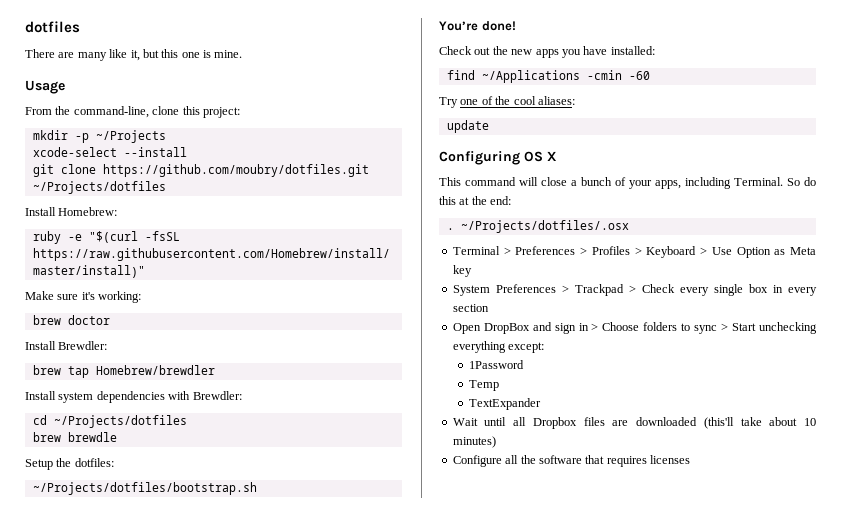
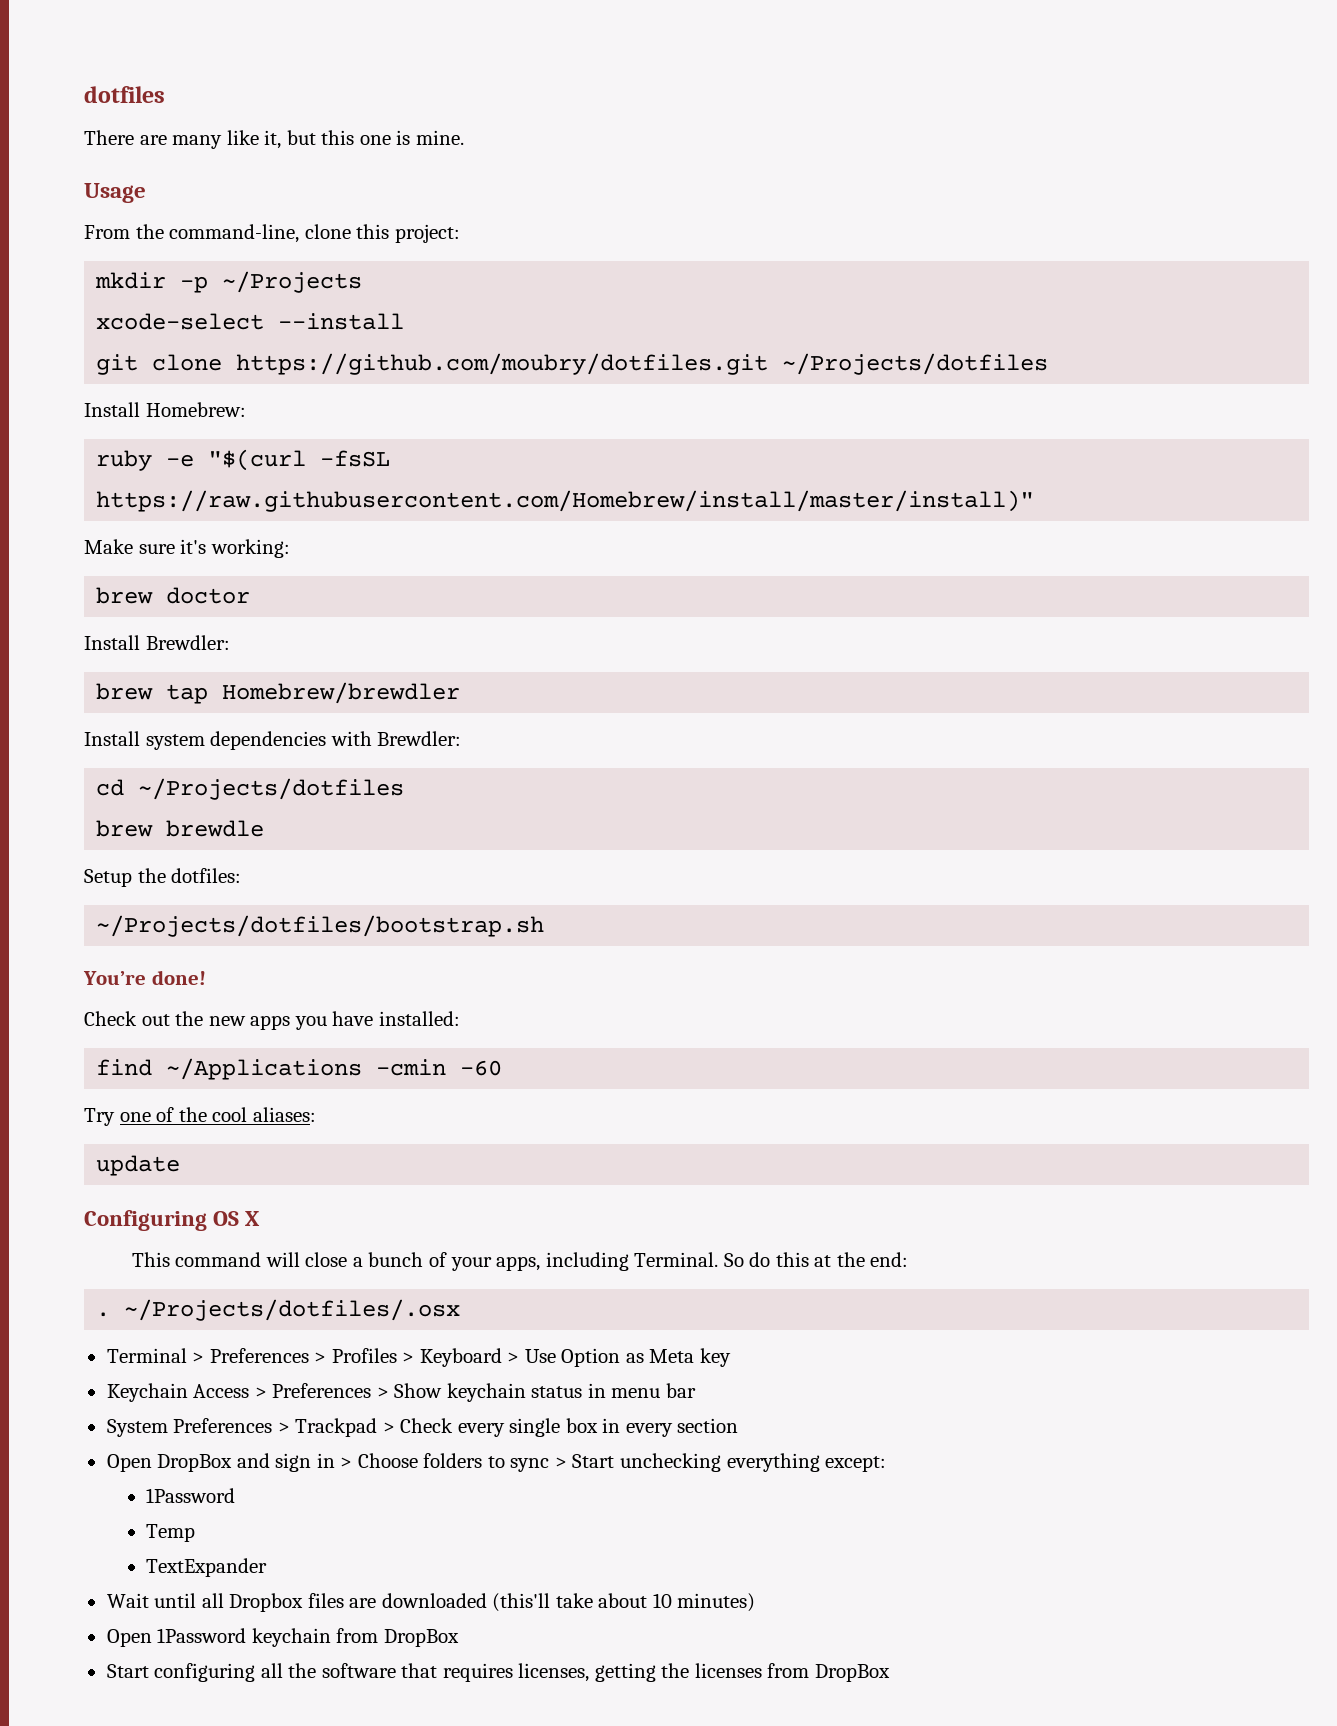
+ Keychain Access > Preferences > Show keychain status in menu bar
- Configure all the software that requires licenses
+ Open 1Password keychain from DropBox
+ Start configuring all the software that requires licenses, getting the licenses from DropBox

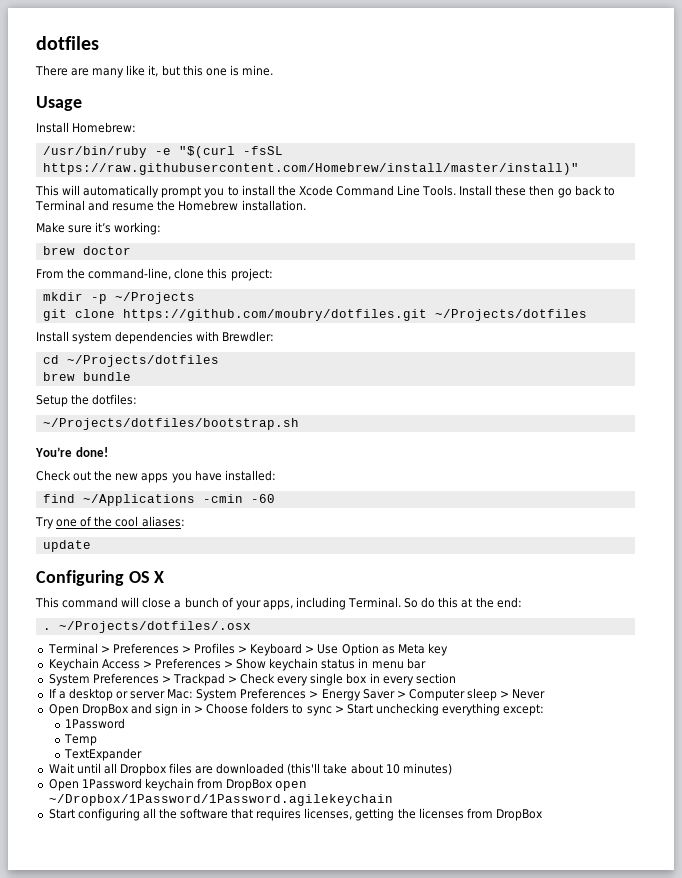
+ Install Homebrew:
+ /usr/bin/ruby -e "$(curl -fsSL https://raw.githubusercontent.com/Homebrew/install/master/install)"
+ This will automatically prompt you to install the Xcode Command Line Tools. Install these then go back to Terminal and resume the Homebrew installation.
+ Make sure it’s working:
+ brew doctor
- xcode-select --install
- Install Homebrew:
- ruby -e "$(curl -fsSL https://raw.githubusercontent.com/Homebrew/install/master/install)"
- Make sure it's working:
- brew doctor
- Install Brewdler:
- brew tap Homebrew/brewdler
- brew brewdle
+ brew bundle
+ If a desktop or server Mac: System Preferences > Energy Saver > Computer sleep > Never
- Open 1Password keychain from DropBox
+ Open 1Password keychain from DropBox open ~/Dropbox/1Password/1Password.agilekeychain

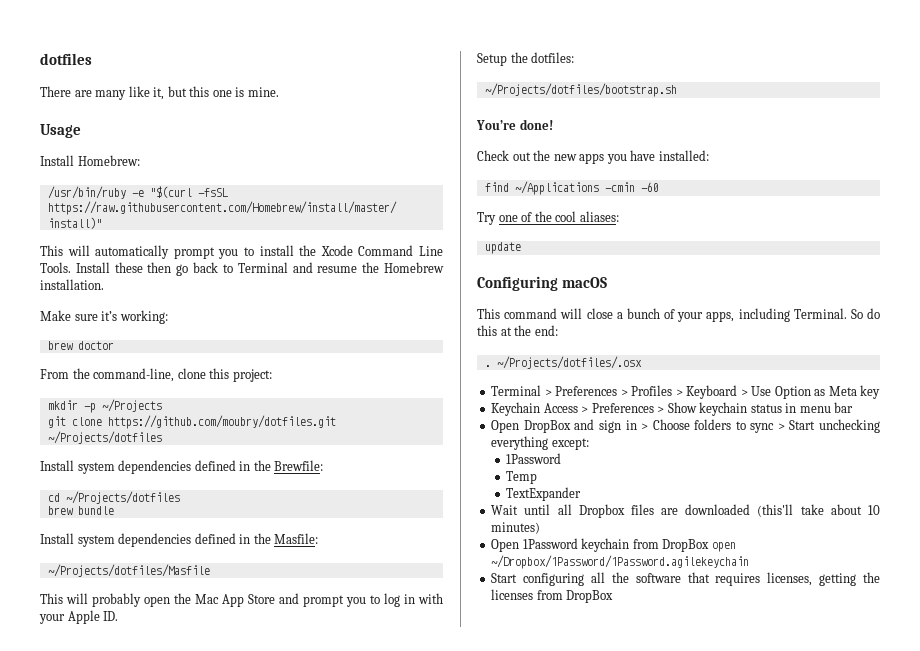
- Install system dependencies with Brewdler:
+ Install system dependencies defined in the Brewfile:
+ Install system dependencies defined in the Masfile:
+ ~/Projects/dotfiles/Masfile
+ This will probably open the Mac App Store and prompt you to log in with your Apple ID.
- Configuring OS X
+ Configuring macOS
- System Preferences > Trackpad > Check every single box in every section
- If a desktop or server Mac: System Preferences > Energy Saver > Computer sleep > Never

